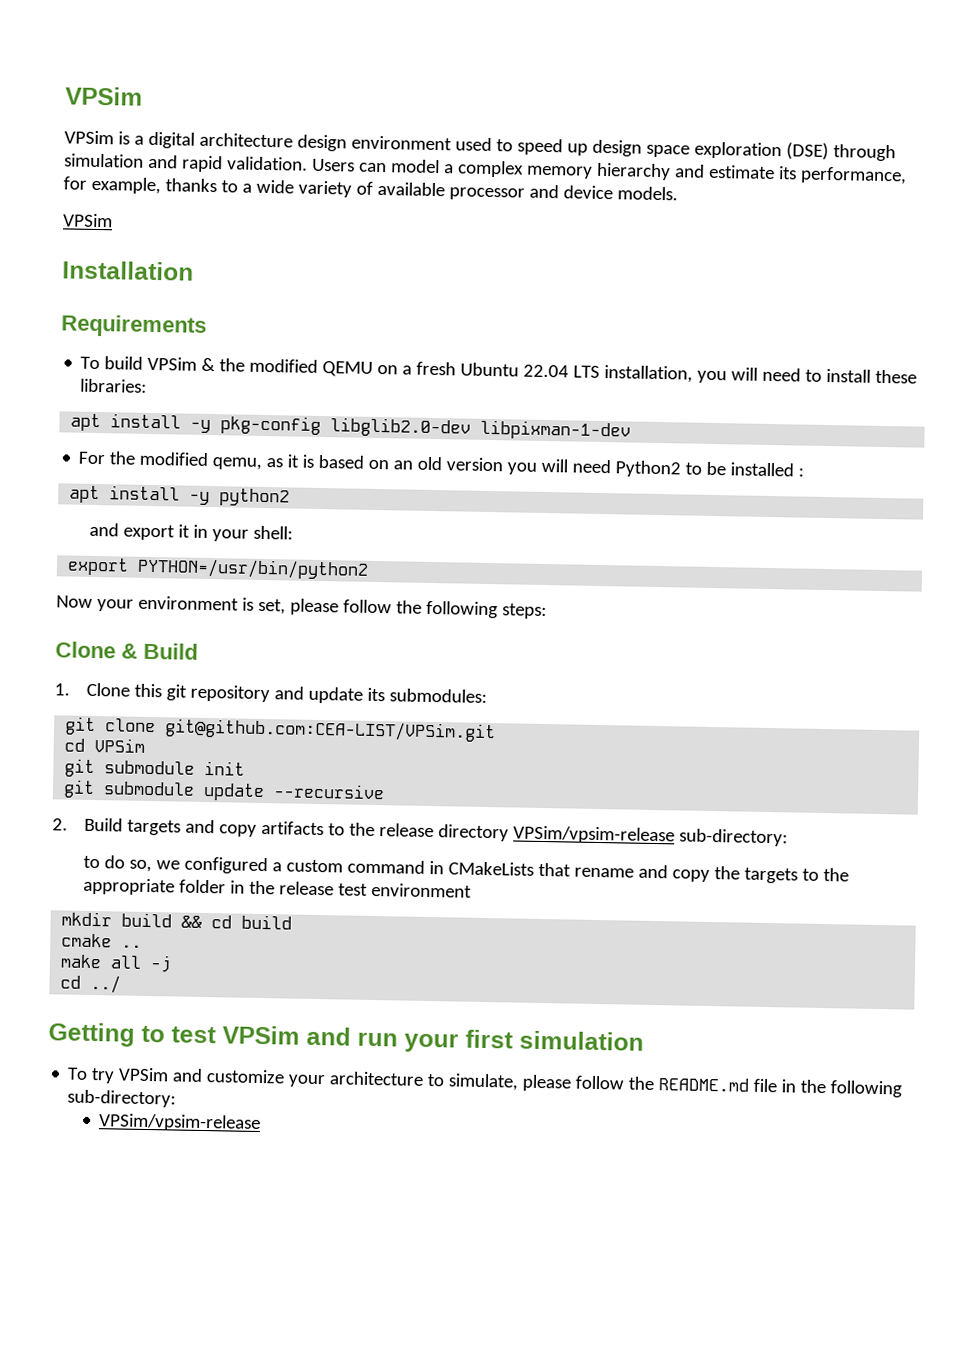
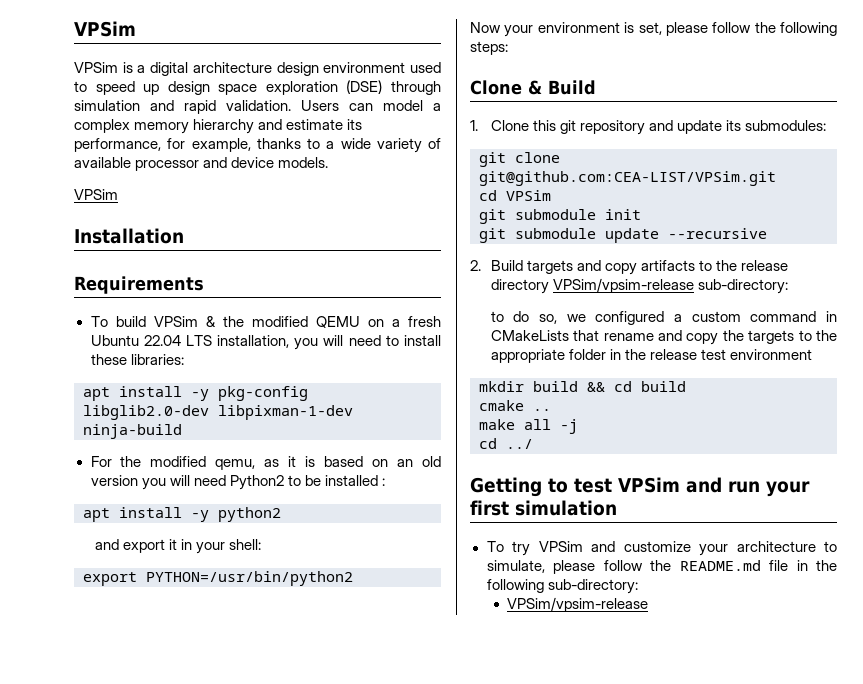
- apt install -y pkg-config libglib2.0-dev libpixman-1-dev
+ apt install -y pkg-config libglib2.0-dev libpixman-1-dev ninja-build

